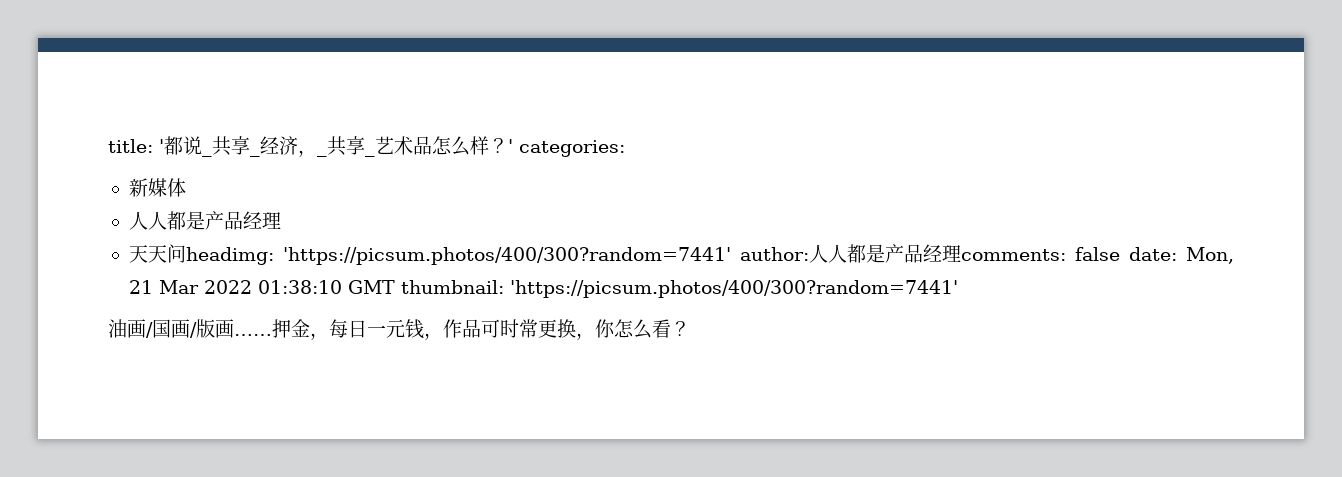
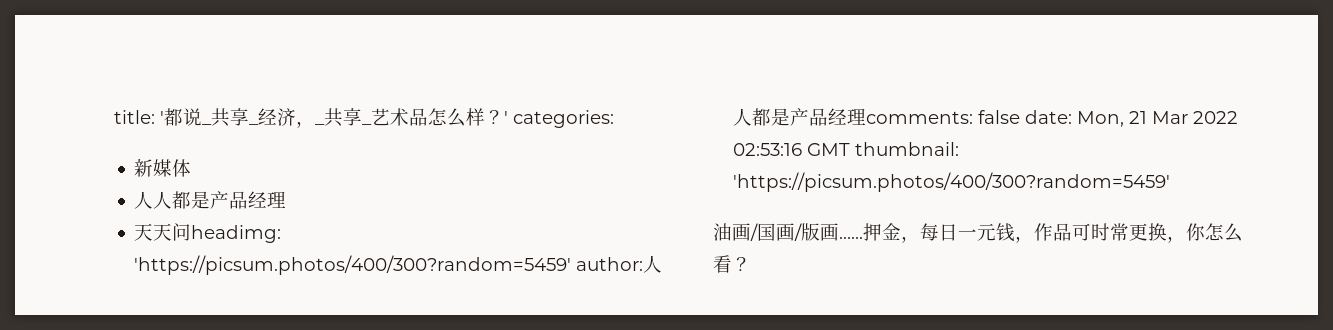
- 天天问headimg: 'https://picsum.photos/400/300?random=7441' author:人人都是产品经理comments: false date: Mon, 21 Mar 2022 01:38:10 GMT thumbnail: 'https://picsum.photos/400/300?random=7441'
+ 天天问headimg: 'https://picsum.photos/400/300?random=5459' author:人人都是产品经理comments: false date: Mon, 21 Mar 2022 02:53:16 GMT thumbnail: 'https://picsum.photos/400/300?random=5459'

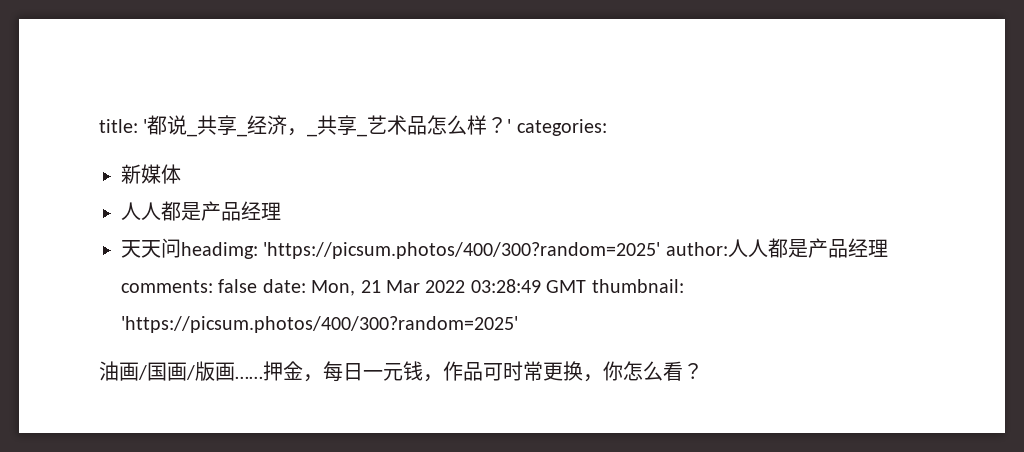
- 天天问headimg: 'https://picsum.photos/400/300?random=5459' author:人人都是产品经理comments: false date: Mon, 21 Mar 2022 02:53:16 GMT thumbnail: 'https://picsum.photos/400/300?random=5459'
+ 天天问headimg: 'https://picsum.photos/400/300?random=2025' author:人人都是产品经理comments: false date: Mon, 21 Mar 2022 03:28:49 GMT thumbnail: 'https://picsum.photos/400/300?random=2025'

